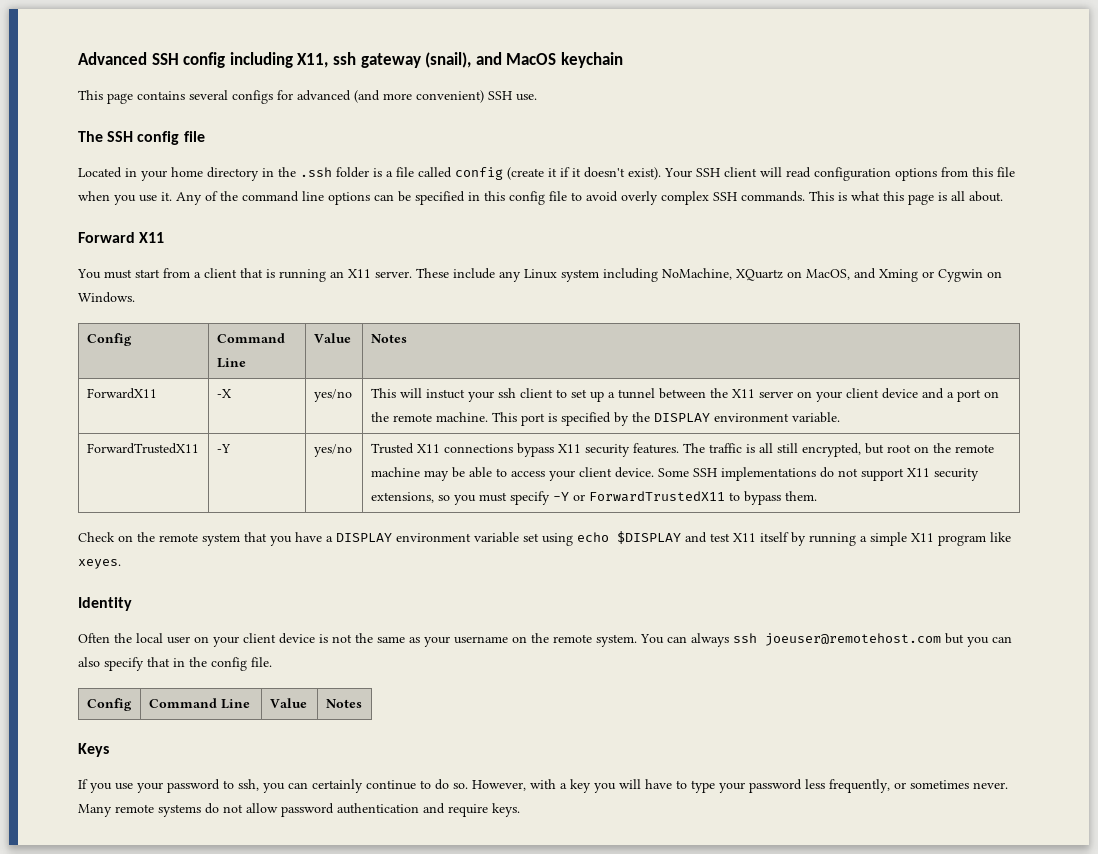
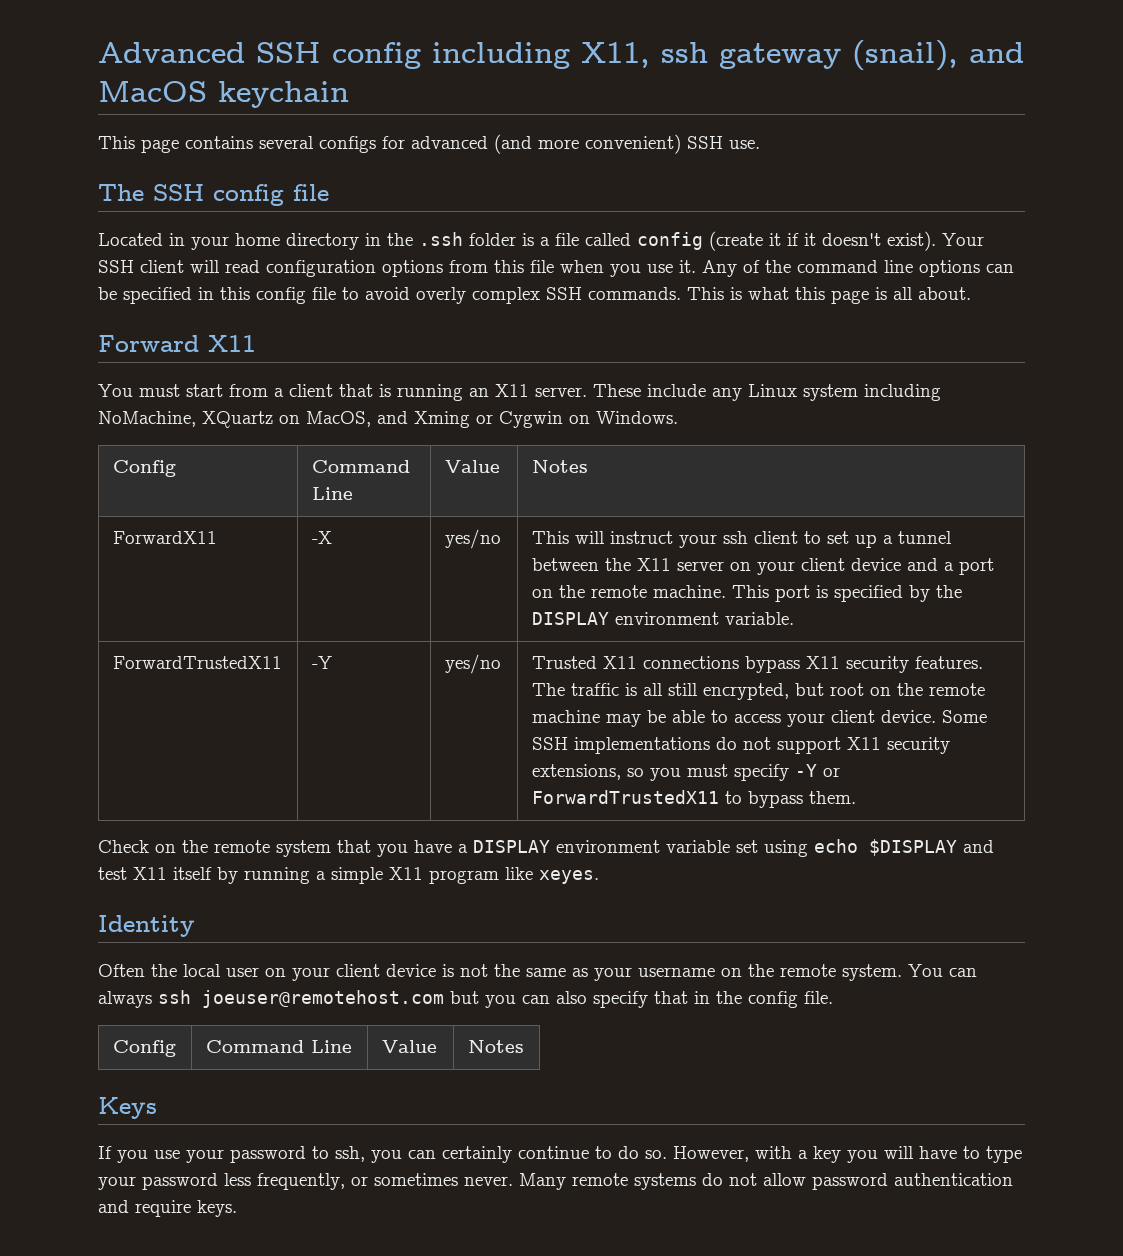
- ForwardX11 | -X | yes/no | This will instuct your ssh client to set up a tunnel between the X11 server on your client device and a port on the remote machine. This port is specified by the DISPLAY environment variable.
+ ForwardX11 | -X | yes/no | This will instruct your ssh client to set up a tunnel between the X11 server on your client device and a port on the remote machine. This port is specified by the DISPLAY environment variable.

